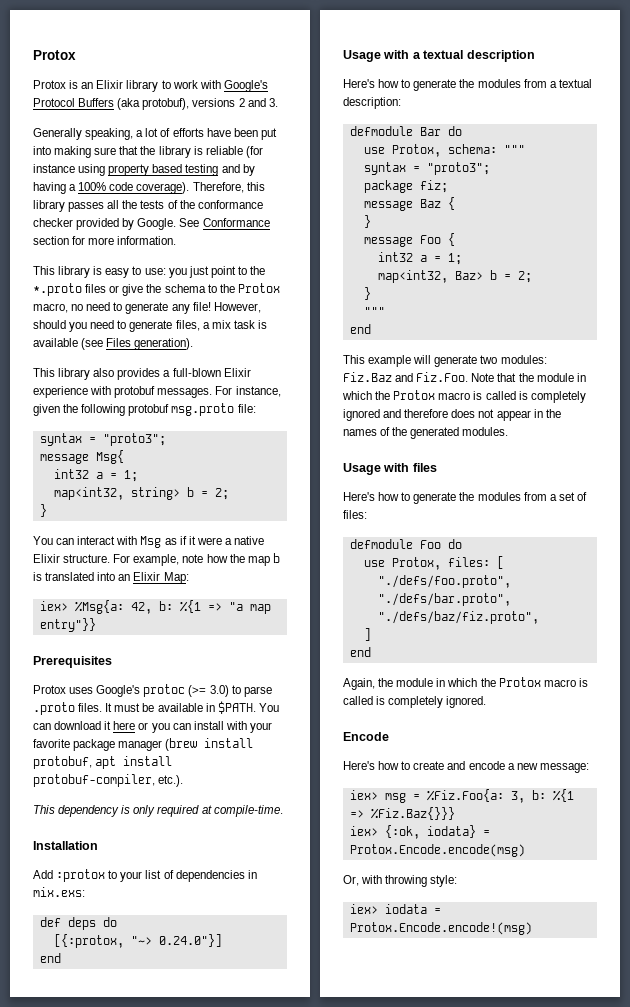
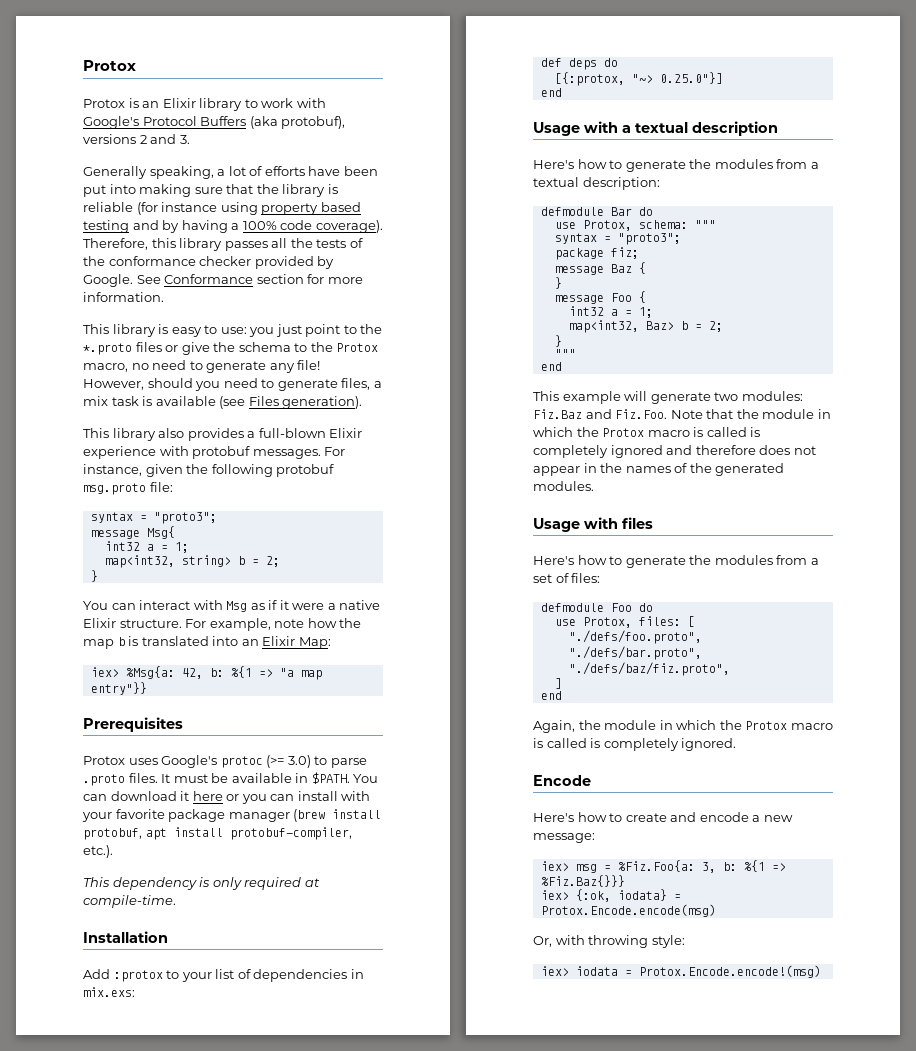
- [{:protox, "~> 0.24.0"}]
+ [{:protox, "~> 0.25.0"}]

